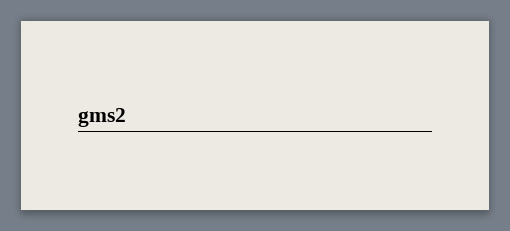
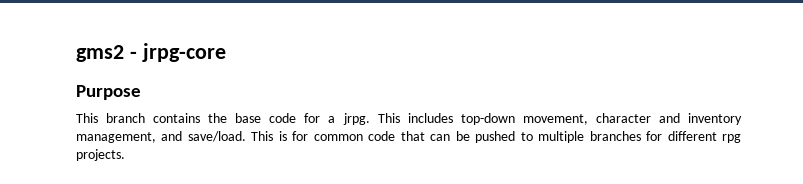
- gms2
+ gms2 - jrpg-core
+ Purpose
+ This branch contains the base code for a jrpg. This includes top-down movement, character and inventory management, and save/load. This is for common code that can be pushed to multiple branches for different rpg projects.

